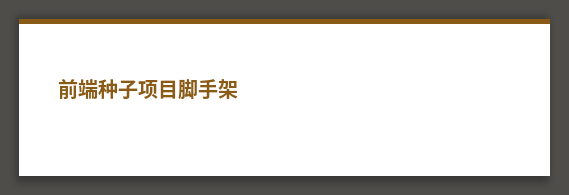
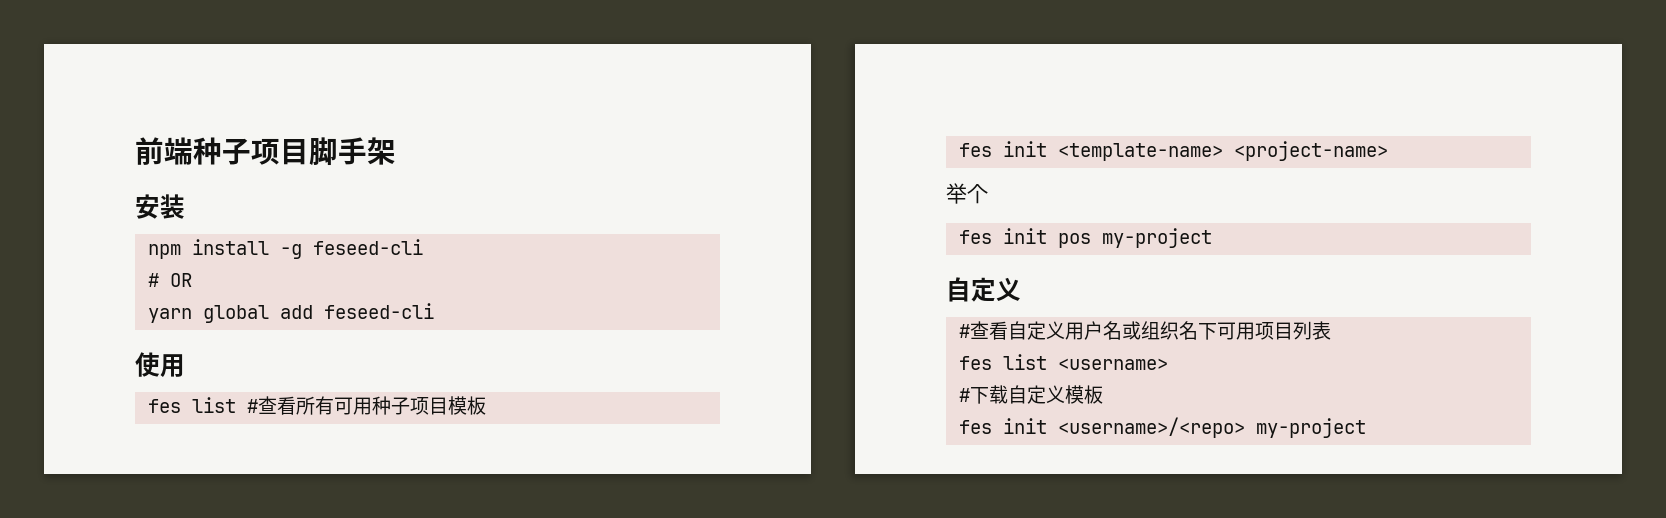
+ 安装
+ npm install -g feseed-cli
+ # OR
+ yarn global add feseed-cli
+ 使用
+ fes list #查看所有可用种子项目模板
+ fes init <template-name> <project-name>
+ 举个
+ fes init pos my-project
+ 自定义
+ #查看自定义用户名或组织名下可用项目列表
+ fes list <username>
+ #下载自定义模板
+ fes init <username>/<repo> my-project

